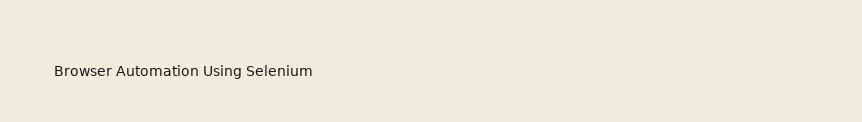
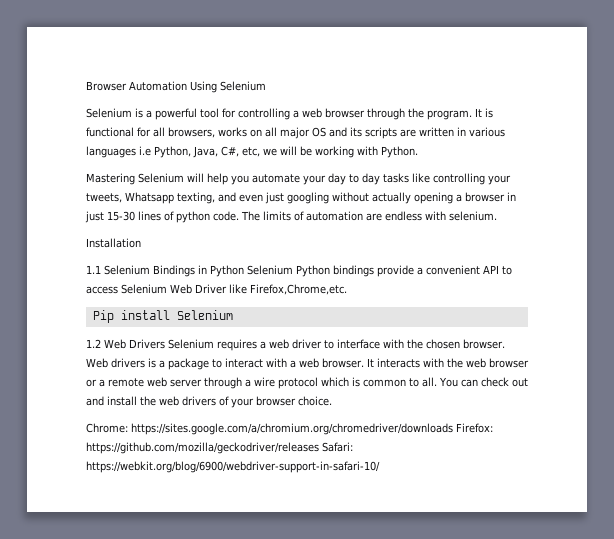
+ Selenium is a powerful tool for controlling a web browser through the program. It is functional for all browsers, works on all major OS and its scripts are written in various languages i.e Python, Java, C#, etc, we will be working with Python.
+ Mastering Selenium will help you automate your day to day tasks like controlling your tweets, Whatsapp texting, and even just googling without actually opening a browser in just 15-30 lines of python code. The limits of automation are endless with selenium.
+ Installation
+ 1.1 Selenium Bindings in Python Selenium Python bindings provide a convenient API to access Selenium Web Driver like Firefox,Chrome,etc.
+ Pip install Selenium
+ 1.2 Web Drivers Selenium requires a web driver to interface with the chosen browser. Web drivers is a package to interact with a web browser. It interacts with the web browser or a remote web server through a wire protocol which is common to all. You can check out and install the web drivers of your browser choice.
+ Chrome: https://sites.google.com/a/chromium.org/chromedriver/downloads Firefox: https://github.com/mozilla/geckodriver/releases Safari: https://webkit.org/blog/6900/webdriver-support-in-safari-10/

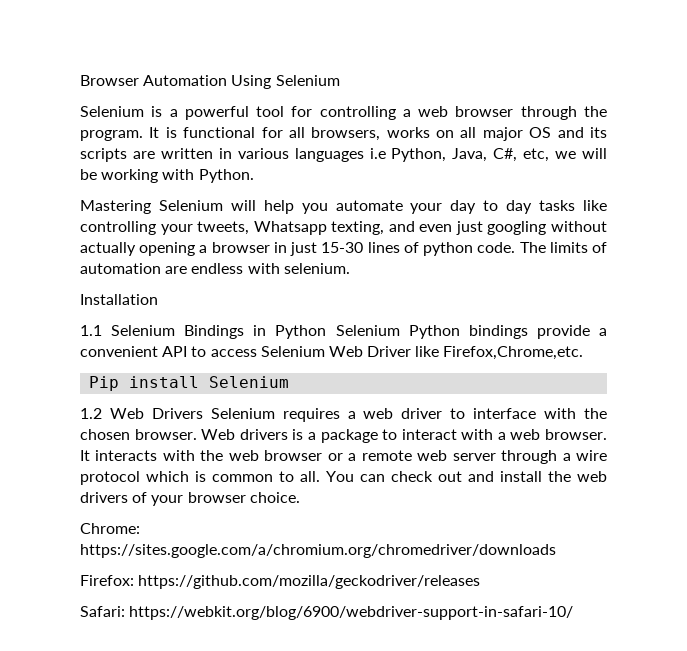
- Chrome: https://sites.google.com/a/chromium.org/chromedriver/downloads Firefox: https://github.com/mozilla/geckodriver/releases Safari: https://webkit.org/blog/6900/webdriver-support-in-safari-10/
+ Chrome: https://sites.google.com/a/chromium.org/chromedriver/downloads
+ Firefox: https://github.com/mozilla/geckodriver/releases
+ Safari: https://webkit.org/blog/6900/webdriver-support-in-safari-10/

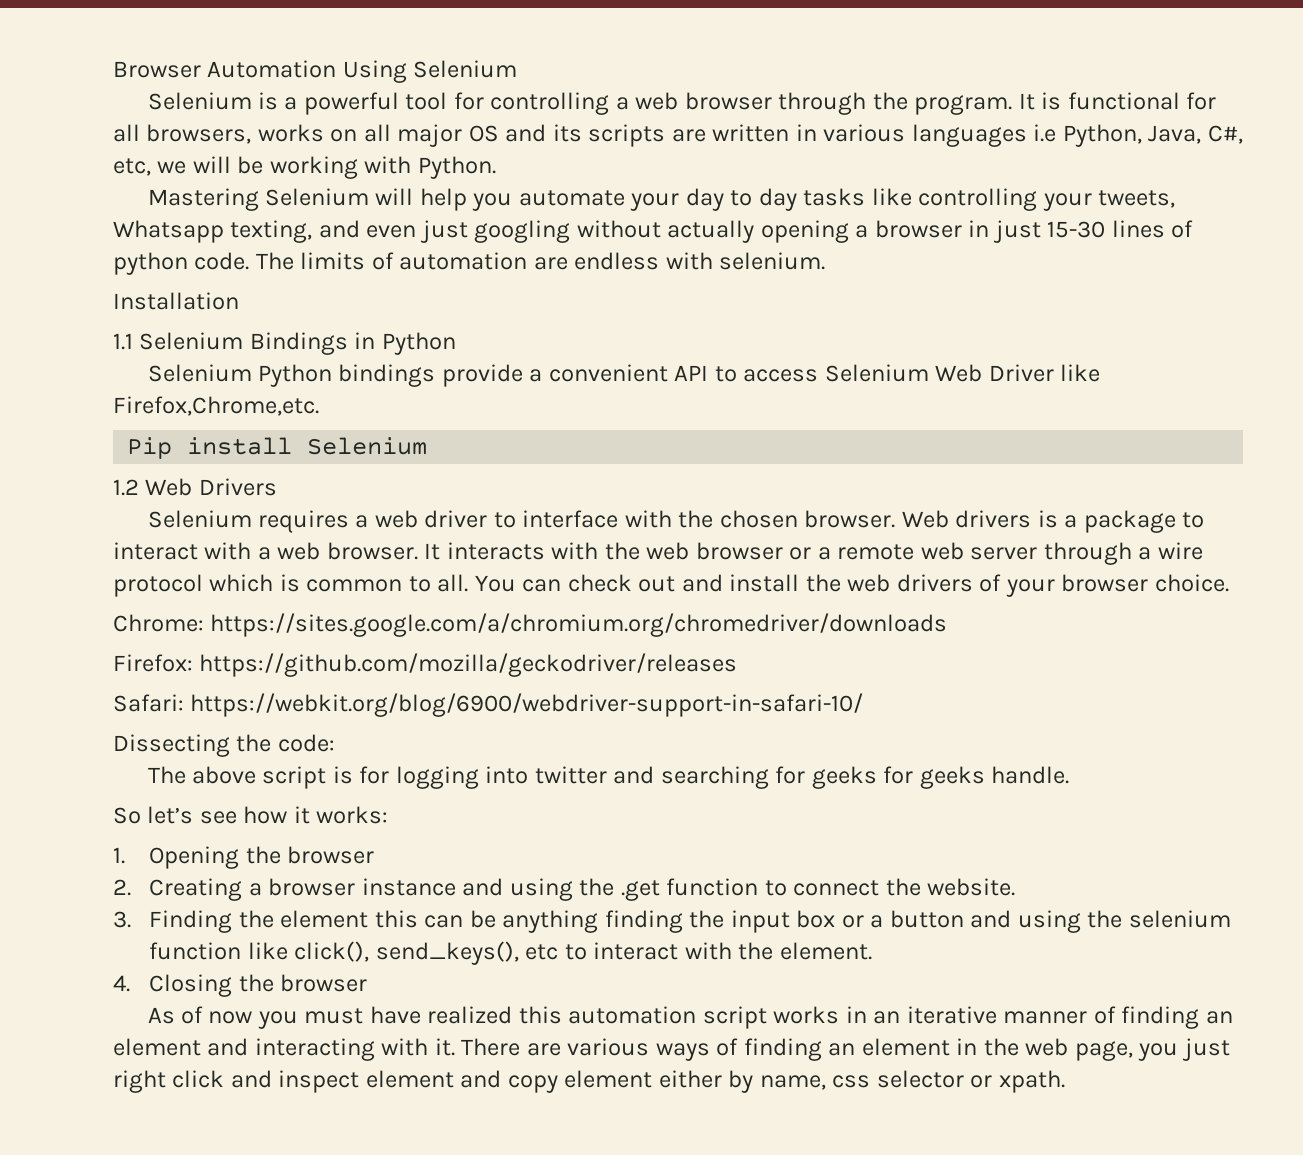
- 1.1 Selenium Bindings in Python Selenium Python bindings provide a convenient API to access Selenium Web Driver like Firefox,Chrome,etc.
+ 1.1 Selenium Bindings in Python
+ Selenium Python bindings provide a convenient API to access Selenium Web Driver like Firefox,Chrome,etc.
- 1.2 Web Drivers Selenium requires a web driver to interface with the chosen browser.
+ 1.2 Web Drivers
+ Selenium requires a web driver to interface with the chosen browser.
+ Dissecting the code:
+ The above script is for logging into twitter and searching for geeks for geeks handle.
+ So let’s see how it works:
+ 1. Opening the browser
+ 2. Creating a browser instance and using the .get function to connect the website.
+ 3. Finding the element this can be anything finding the input box or a button and using the selenium function like click(), send_keys(), etc to interact with the element.
+ 4. Closing the browser
+ As of now you must have realized this automation script works in an iterative manner of finding an element and interacting with it. There are various ways of finding an element in the web page, you just right click and inspect element and copy element either by name, css selector or xpath.

